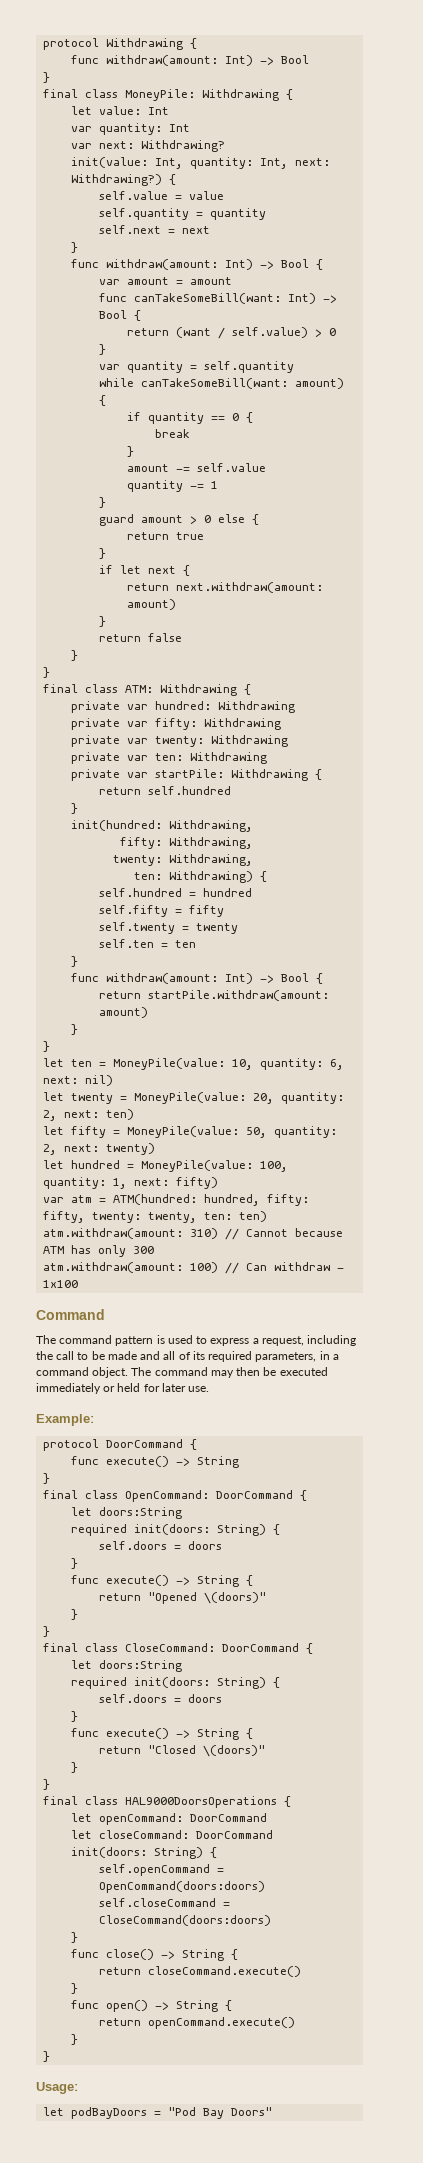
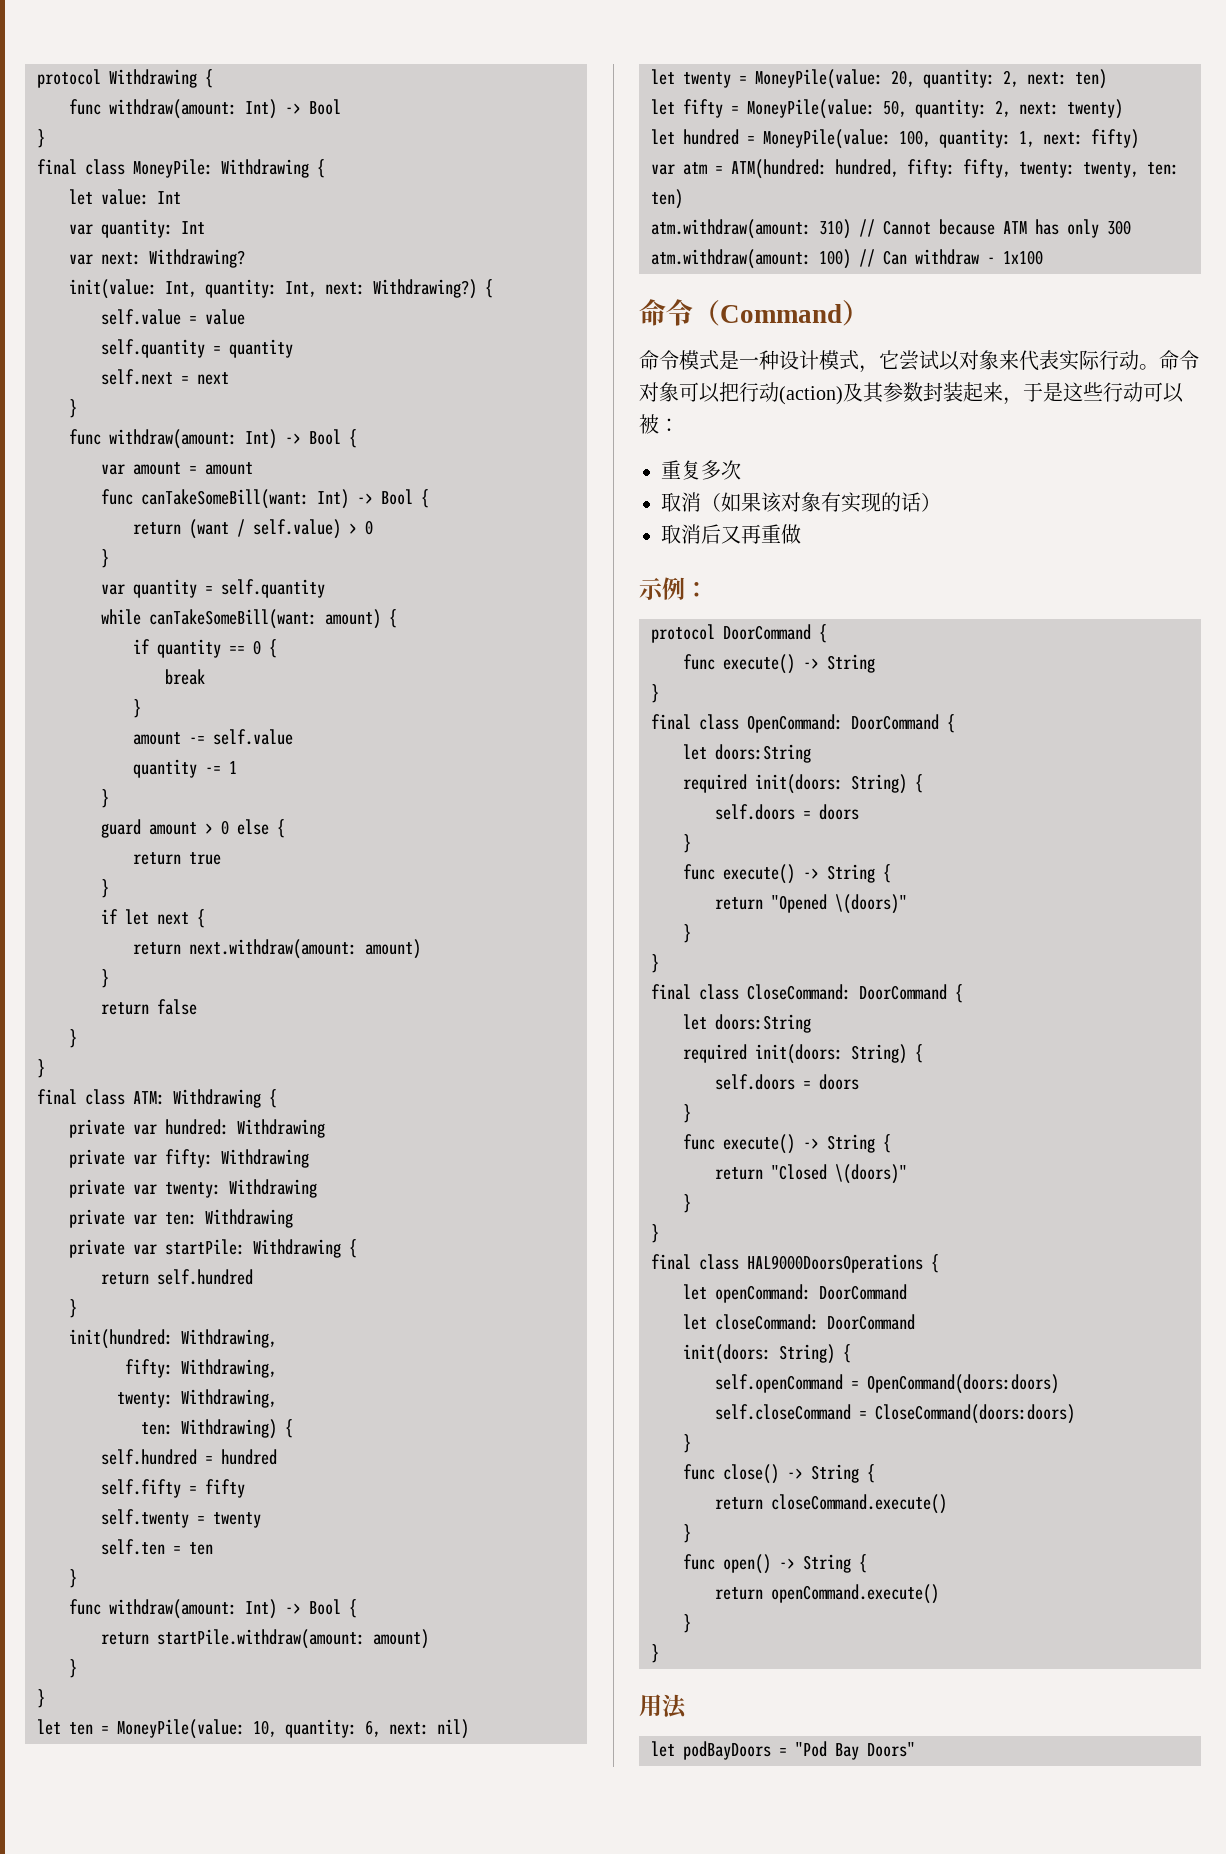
- Command
- The command pattern is used to express a request, including the call to be made and all of its required parameters, in a command object. The command may then be executed immediately or held for later use.
- Example:
+ 命令（Command）
+ 命令模式是一种设计模式，它尝试以对象来代表实际行动。命令对象可以把行动(action)及其参数封装起来，于是这些行动可以被：
+ 重复多次
+ 取消（如果该对象有实现的话）
+ 取消后又再重做
+ 示例：
- Usage:
+ 用法

